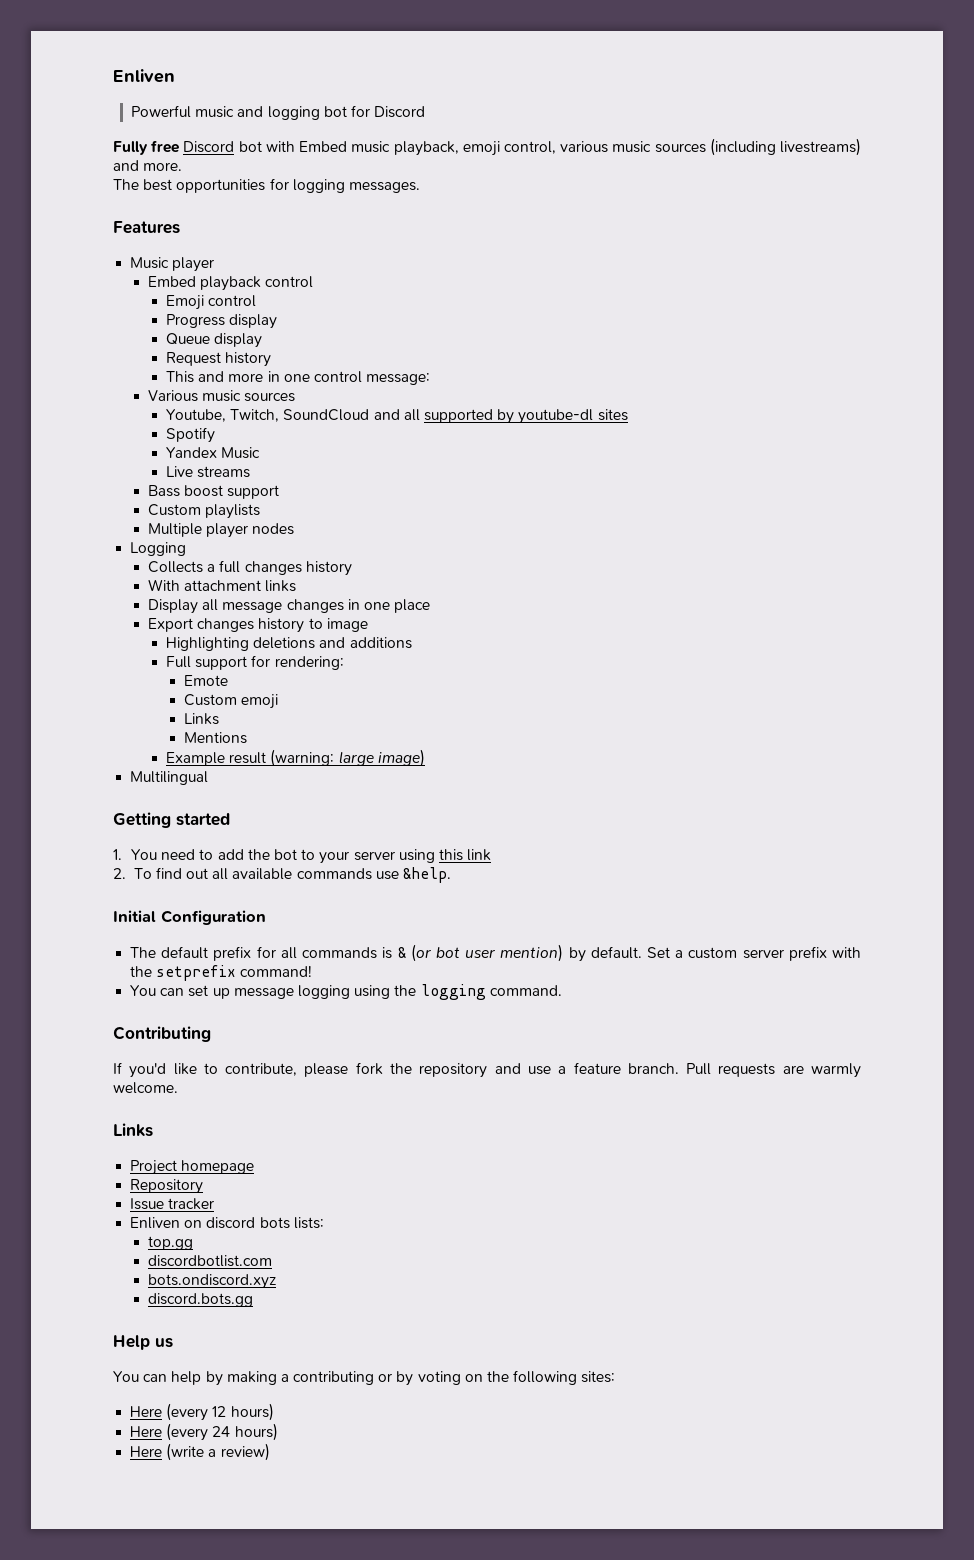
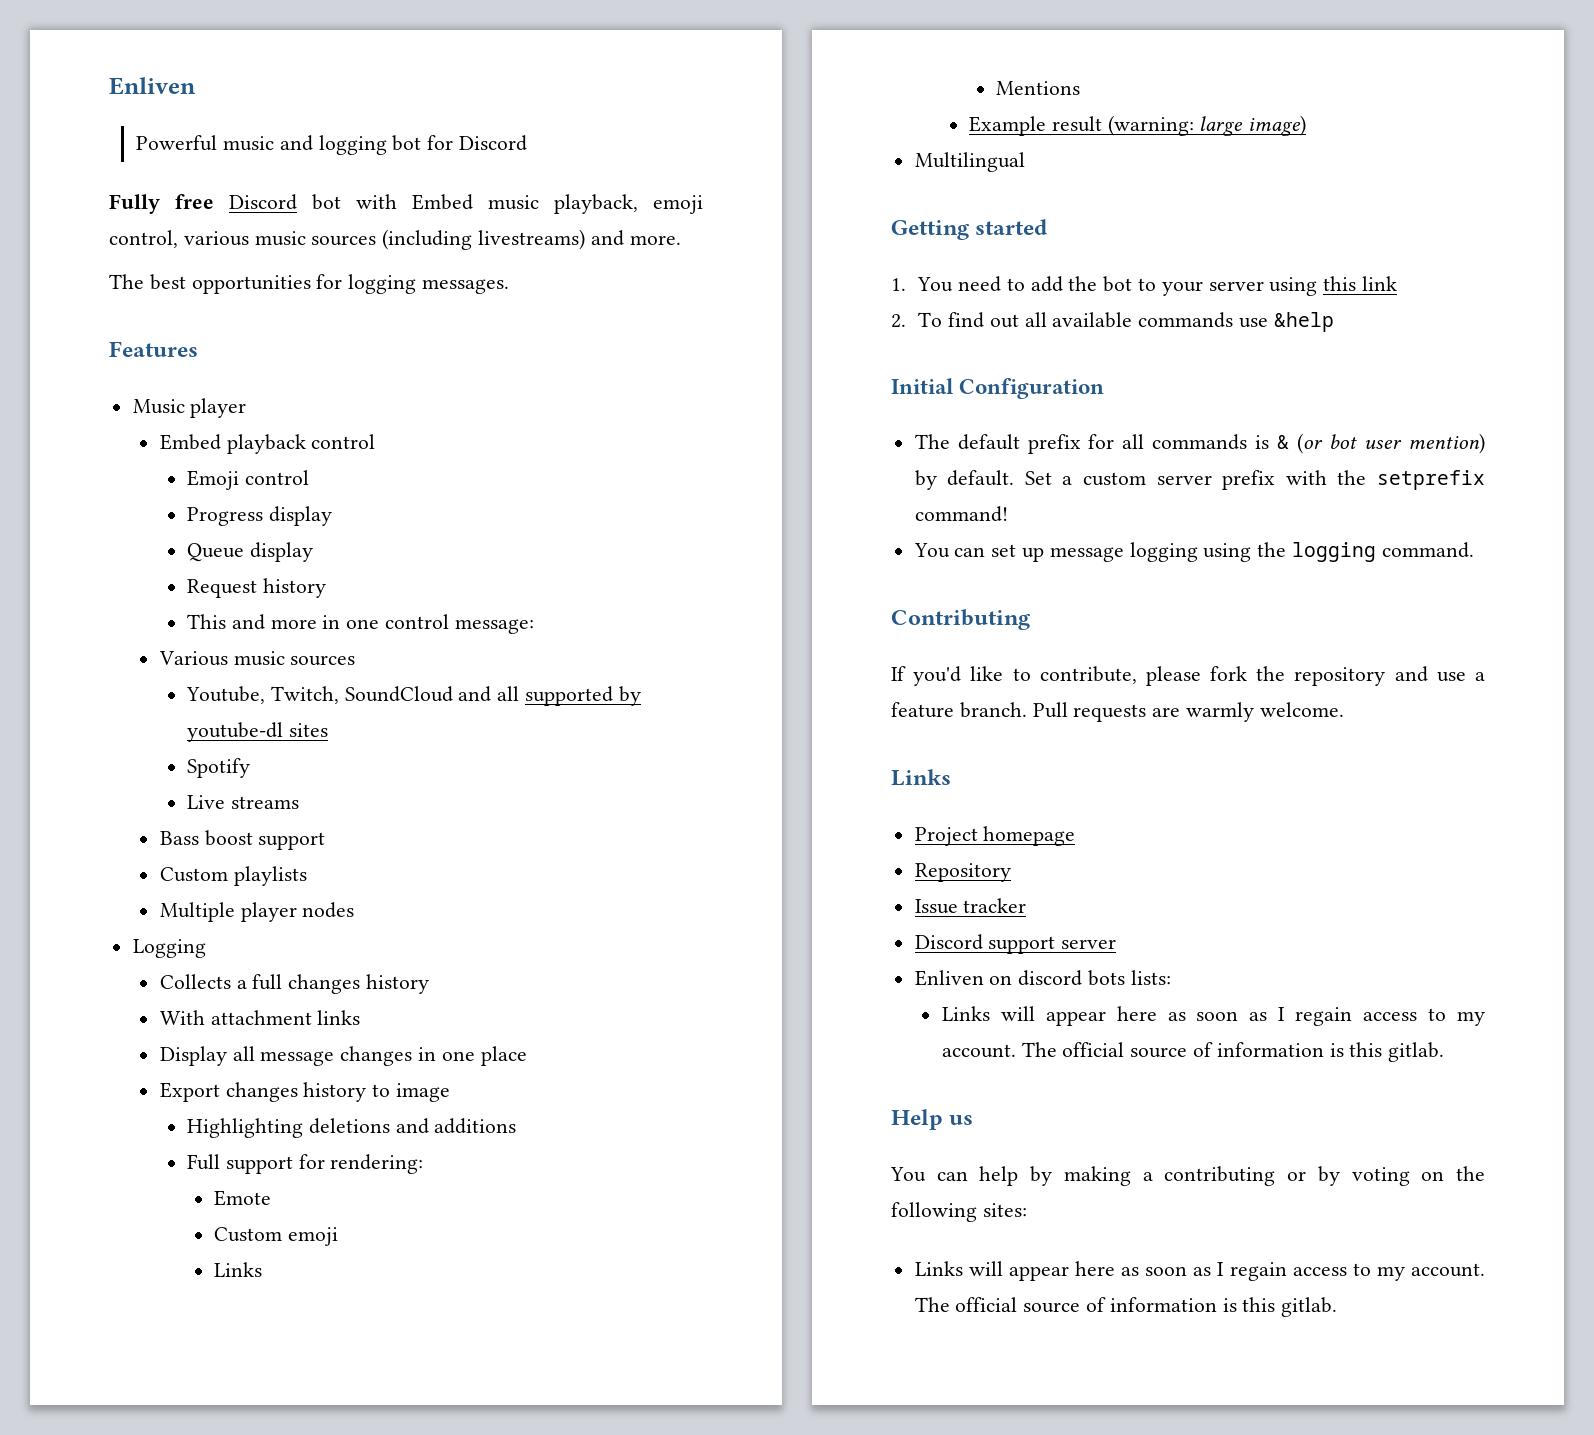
- Yandex Music
- 2. To find out all available commands use &help.
+ 2. To find out all available commands use &help
+ Discord support server
  Enliven on discord bots lists:
- top.gg
- discordbotlist.com
- bots.ondiscord.xyz
- discord.bots.gg
+ Links will appear here as soon as I regain access to my account. The official source of information is this gitlab.
  You can help by making a contributing or by voting on the following sites:
- Here (every 12 hours)
- Here (every 24 hours)
- Here (write a review)
+ Links will appear here as soon as I regain access to my account. The official source of information is this gitlab.

